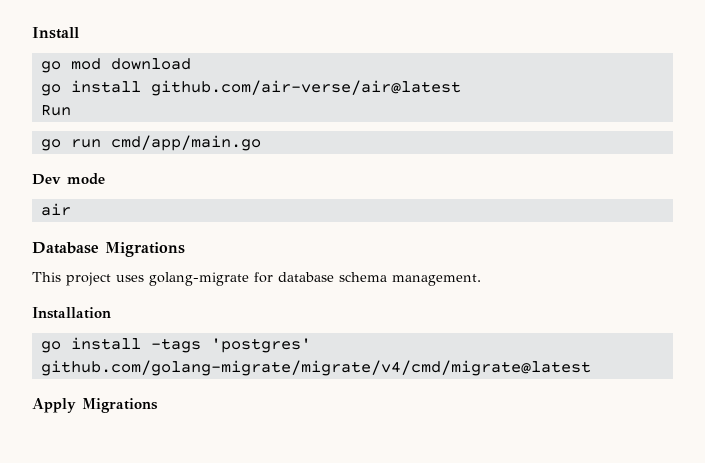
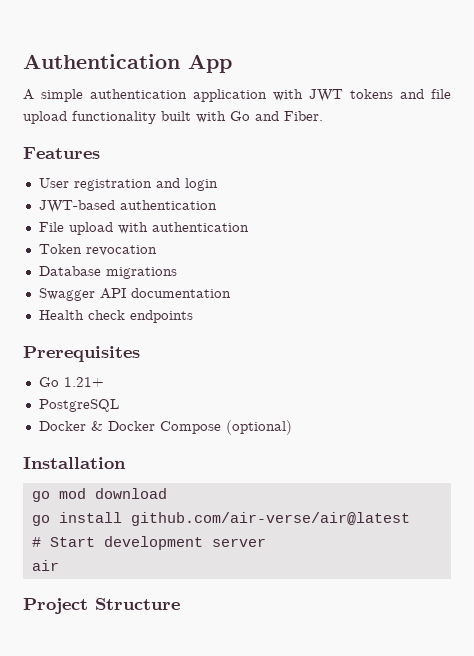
- Install
+ Authentication App
+ A simple authentication application with JWT tokens and file upload functionality built with Go and Fiber.
+ Features
+ User registration and login
+ JWT-based authentication
+ File upload with authentication
+ Token revocation
+ Database migrations
+ Swagger API documentation
+ Health check endpoints
+ Prerequisites
+ Go 1.21+
+ PostgreSQL
+ Docker & Docker Compose (optional)
+ Installation
- Run
- go run cmd/app/main.go
- Dev mode
+ # Start development server
  air
- Database Migrations
- This project uses golang-migrate for database schema management.
- Installation
- go install -tags 'postgres' github.com/golang-migrate/migrate/v4/cmd/migrate@latest
- Apply Migrations
+ Project Structure

